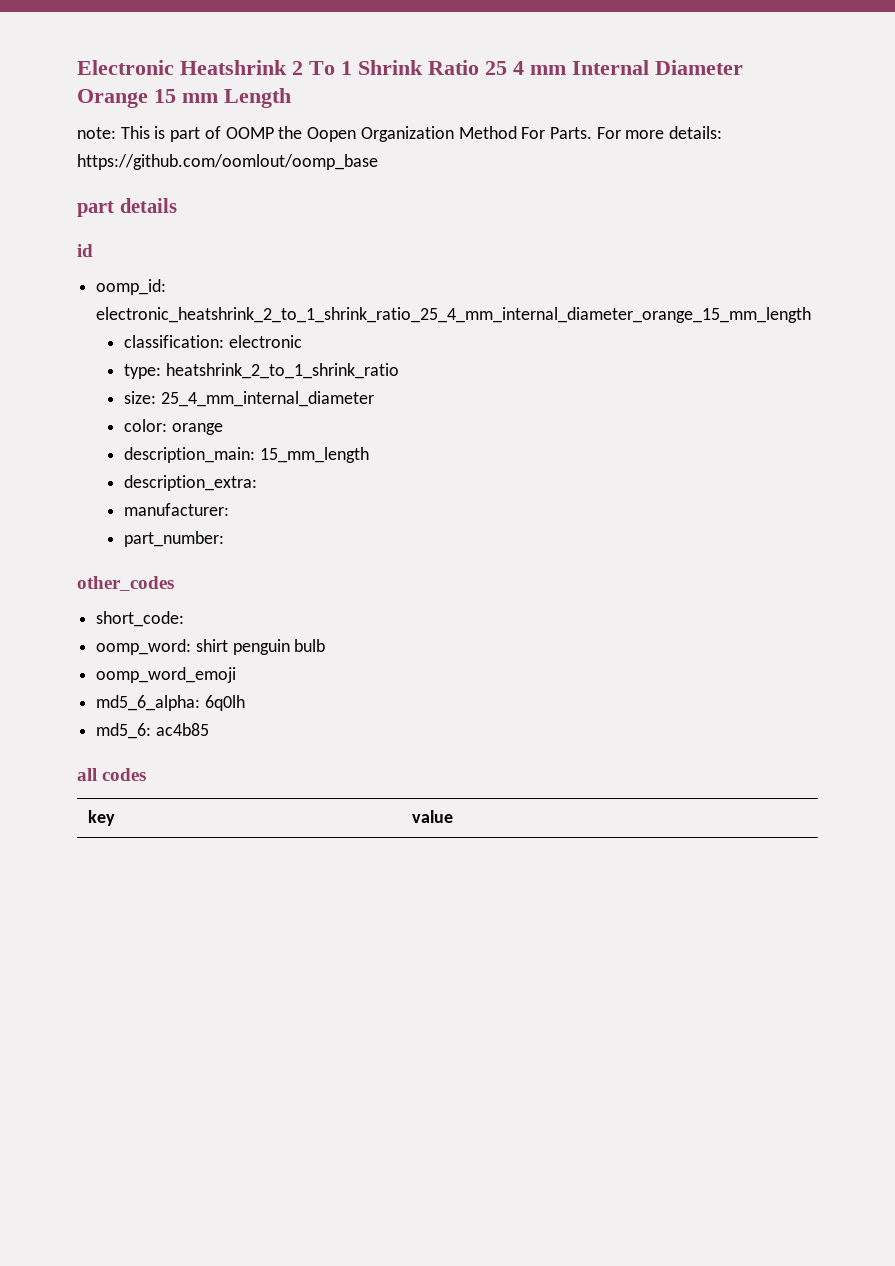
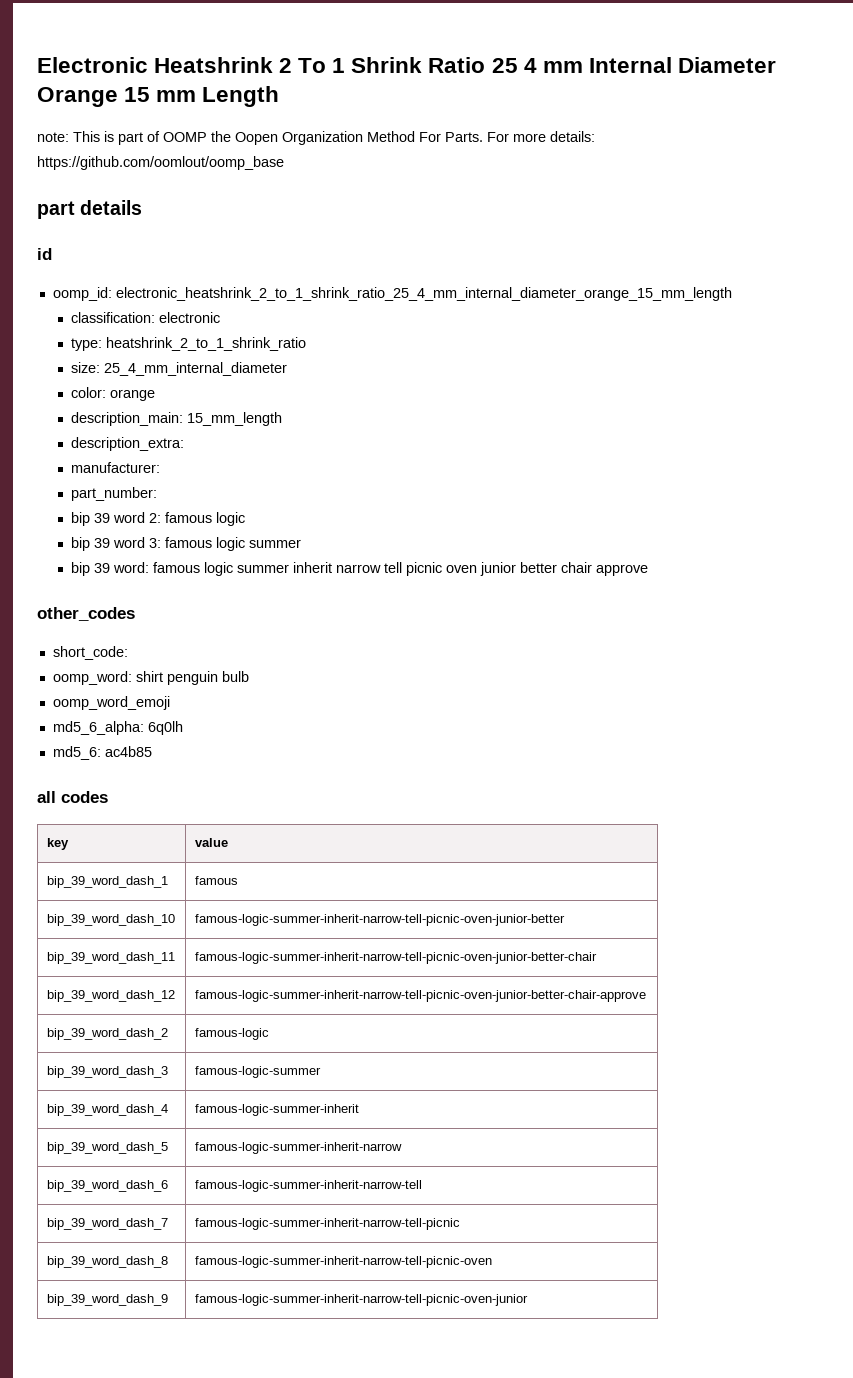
+ bip 39 word 2: famous logic
+ bip 39 word 3: famous logic summer
+ bip 39 word: famous logic summer inherit narrow tell picnic oven junior better chair approve
+ bip_39_word_dash_1 | famous
+ bip_39_word_dash_10 | famous-logic-summer-inherit-narrow-tell-picnic-oven-junior-better
+ bip_39_word_dash_11 | famous-logic-summer-inherit-narrow-tell-picnic-oven-junior-better-chair
+ bip_39_word_dash_12 | famous-logic-summer-inherit-narrow-tell-picnic-oven-junior-better-chair-approve
+ bip_39_word_dash_2 | famous-logic
+ bip_39_word_dash_3 | famous-logic-summer
+ bip_39_word_dash_4 | famous-logic-summer-inherit
+ bip_39_word_dash_5 | famous-logic-summer-inherit-narrow
+ bip_39_word_dash_6 | famous-logic-summer-inherit-narrow-tell
+ bip_39_word_dash_7 | famous-logic-summer-inherit-narrow-tell-picnic
+ bip_39_word_dash_8 | famous-logic-summer-inherit-narrow-tell-picnic-oven
+ bip_39_word_dash_9 | famous-logic-summer-inherit-narrow-tell-picnic-oven-junior

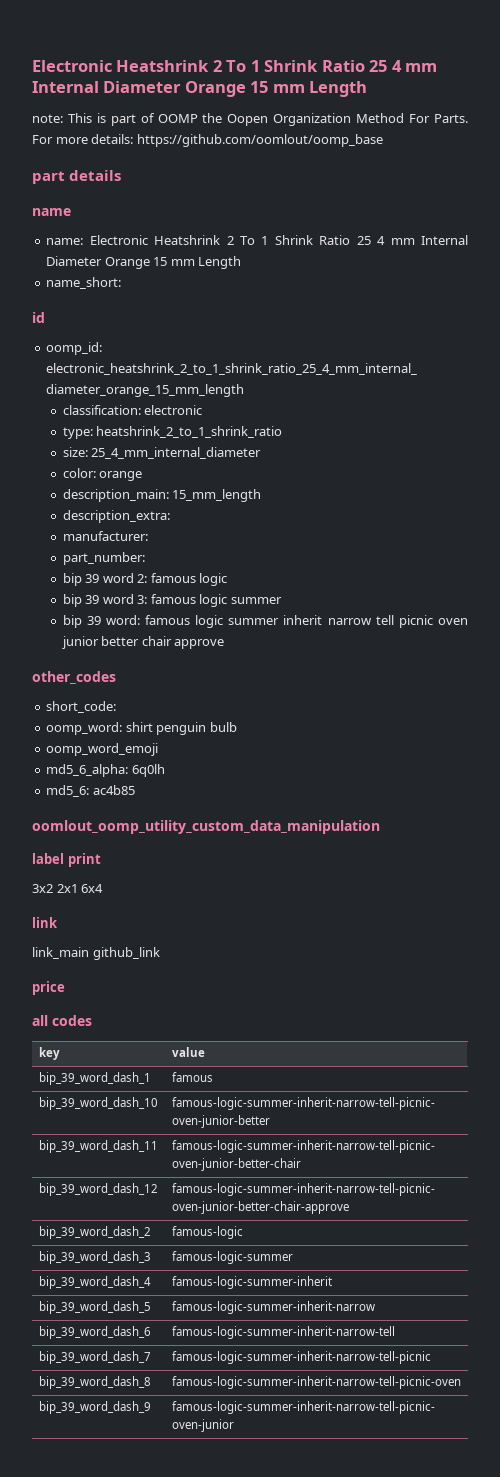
+ name
+ name: Electronic Heatshrink 2 To 1 Shrink Ratio 25 4 mm Internal Diameter Orange 15 mm Length
+ name_short:
+ oomlout_oomp_utility_custom_data_manipulation
+ label print
+ 3x2 2x1 6x4
+ link
+ link_main github_link
+ price

